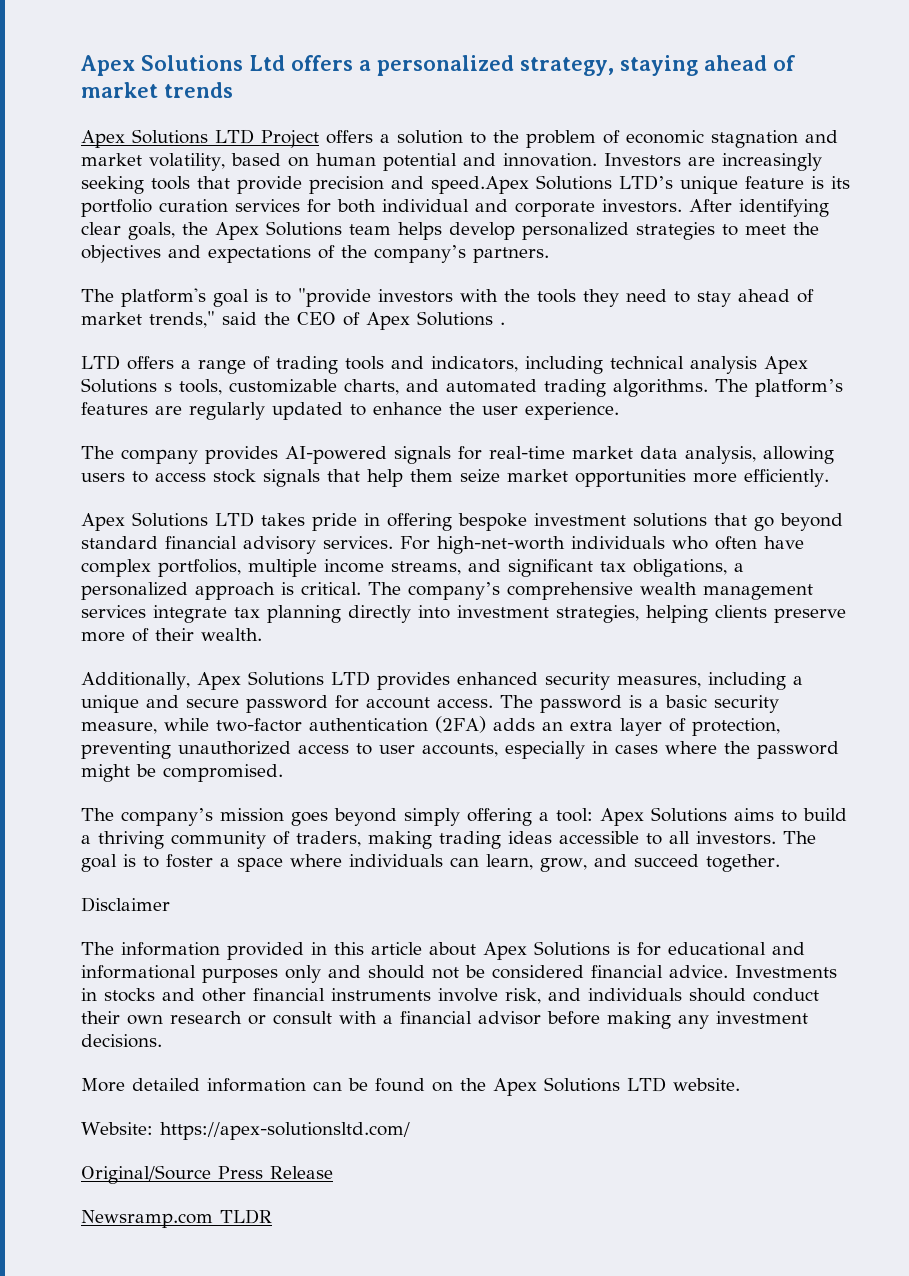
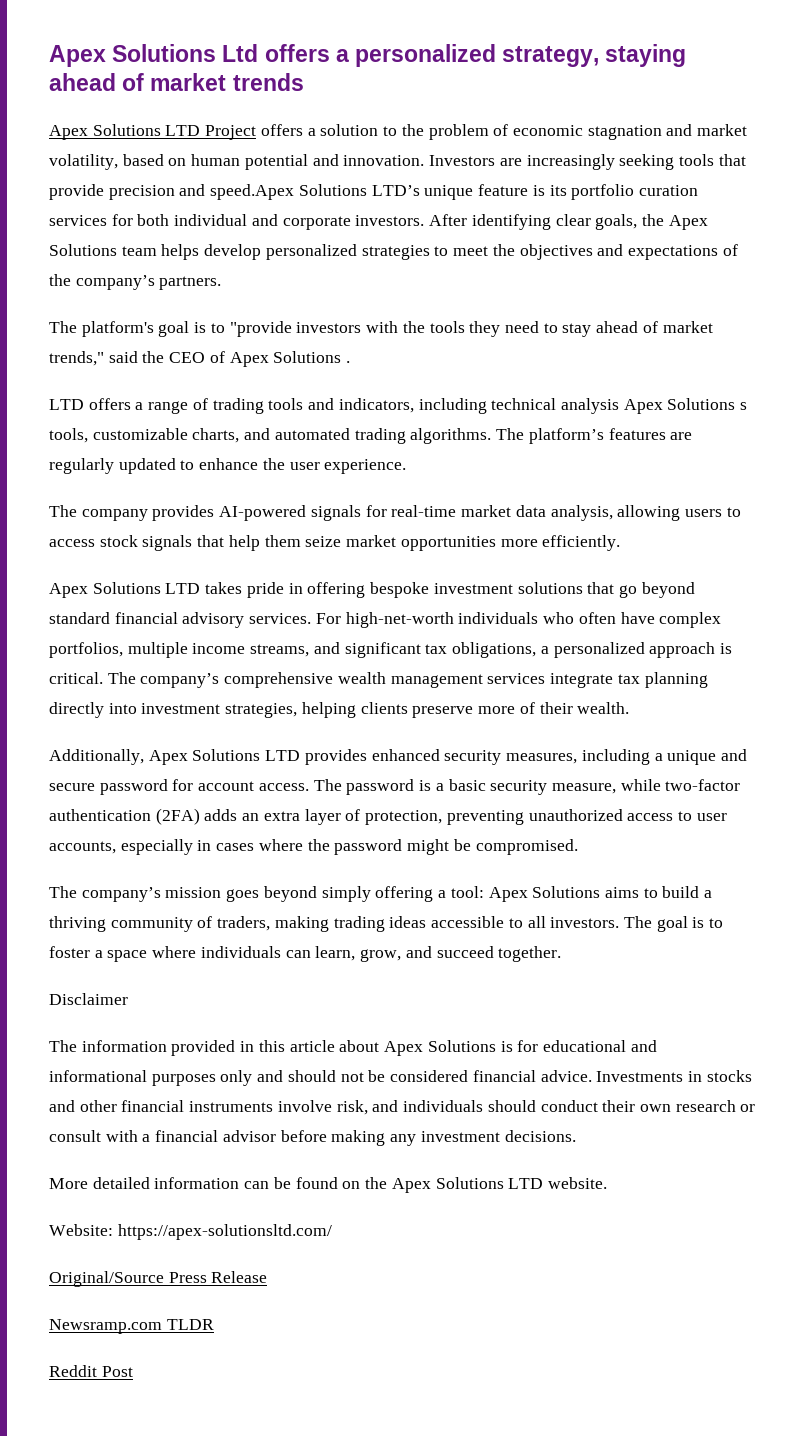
+ Reddit Post

